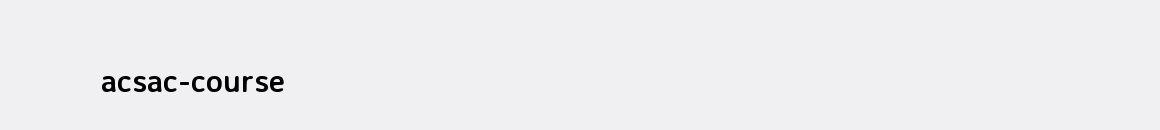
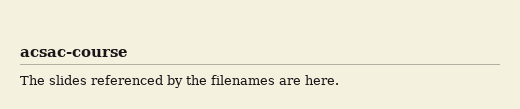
+ The slides referenced by the filenames are here.

